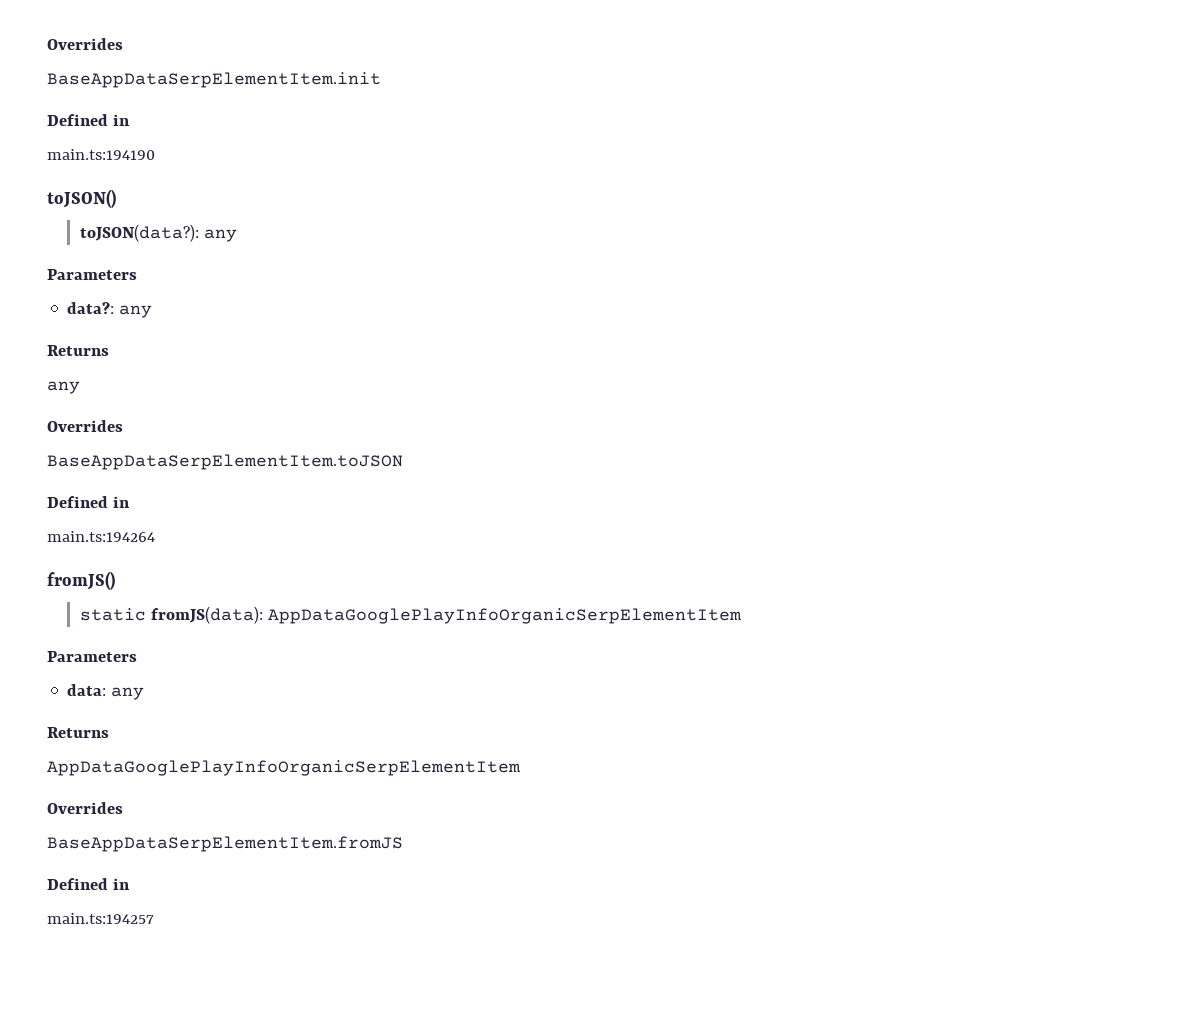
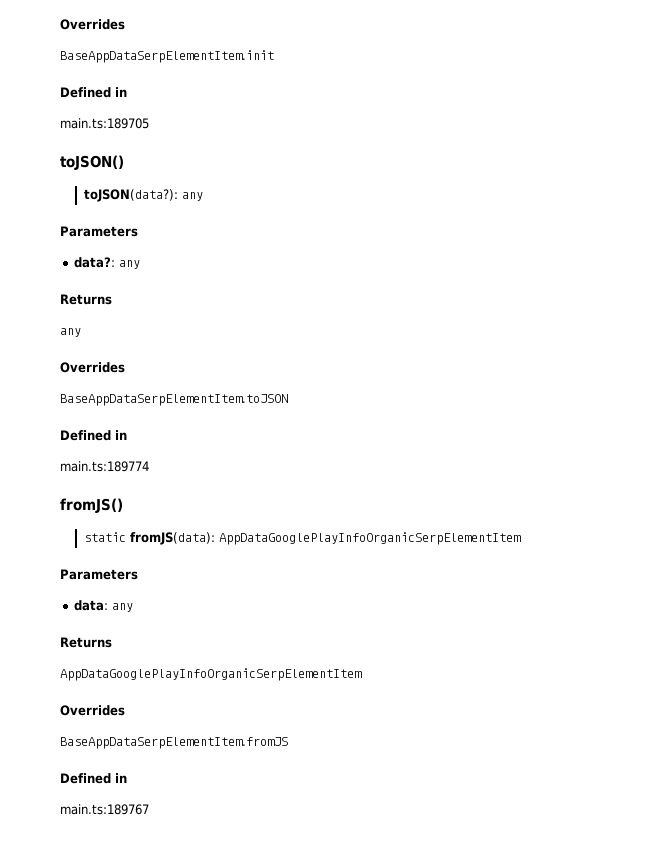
- main.ts:194190
+ main.ts:189705
- main.ts:194264
+ main.ts:189774
- main.ts:194257
+ main.ts:189767

